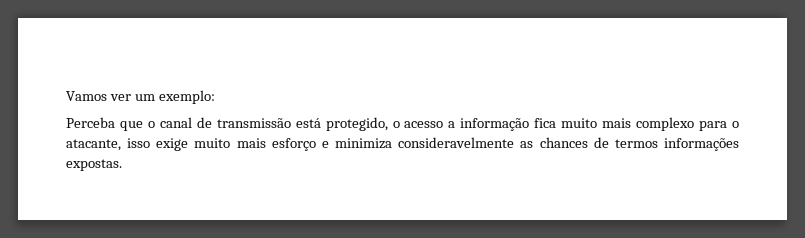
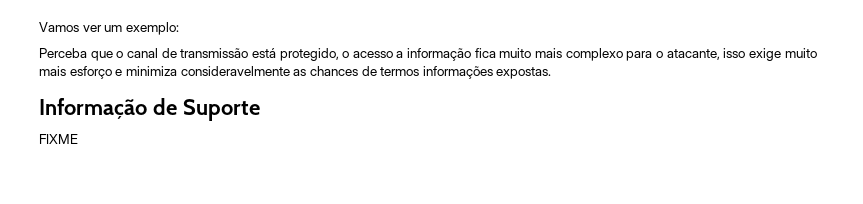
+ Informação de Suporte
+ FIXME

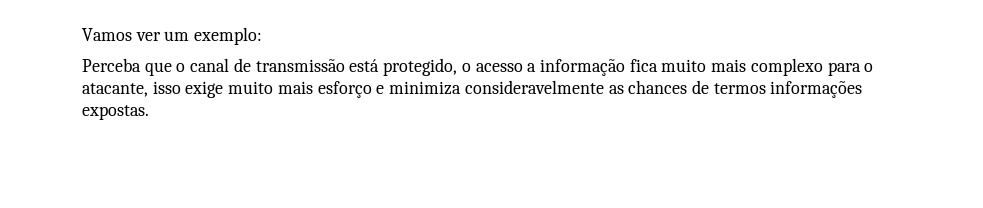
- Informação de Suporte
- FIXME

